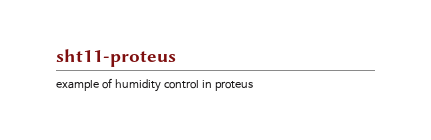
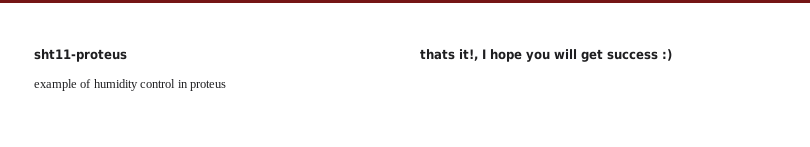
+ thats it!, I hope you will get success :)

